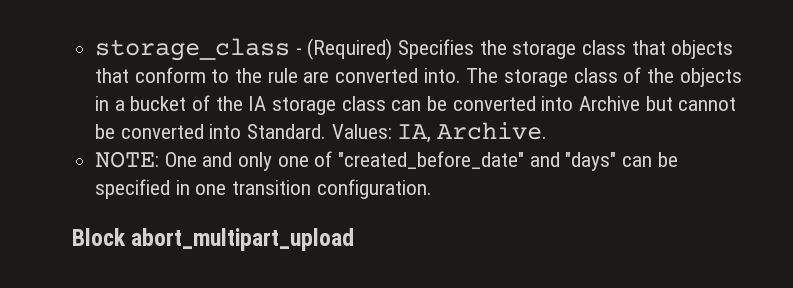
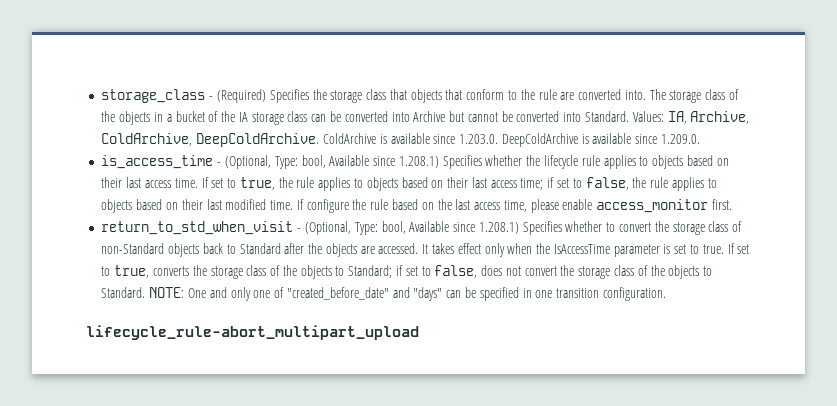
- Values: IA, Archive.
- NOTE: One and only one of "created_before_date" and "days" can be specified in one transition configuration.
+ Values: IA, Archive, ColdArchive, DeepColdArchive. ColdArchive is available since 1.203.0. DeepColdArchive is available since 1.209.0.
+ is_access_time - (Optional, Type: bool, Available since 1.208.1) Specifies whether the lifecycle rule applies to objects based on their last access time. If set to true, the rule applies to objects based on their last access time; if set to false, the rule applies to objects based on their last modified time. If configure the rule based on the last access time, please enable access_monitor first.
+ return_to_std_when_visit - (Optional, Type: bool, Available since 1.208.1) Specifies whether to convert the storage class of non-Standard objects back to Standard after the objects are accessed. It takes effect only when the IsAccessTime parameter is set to true. If set to true, converts the storage class of the objects to Standard; if set to false, does not convert the storage class of the objects to Standard. NOTE: One and only one of "created_before_date" and "days" can be specified in one transition configuration.
- Block abort_multipart_upload
+ lifecycle_rule-abort_multipart_upload

